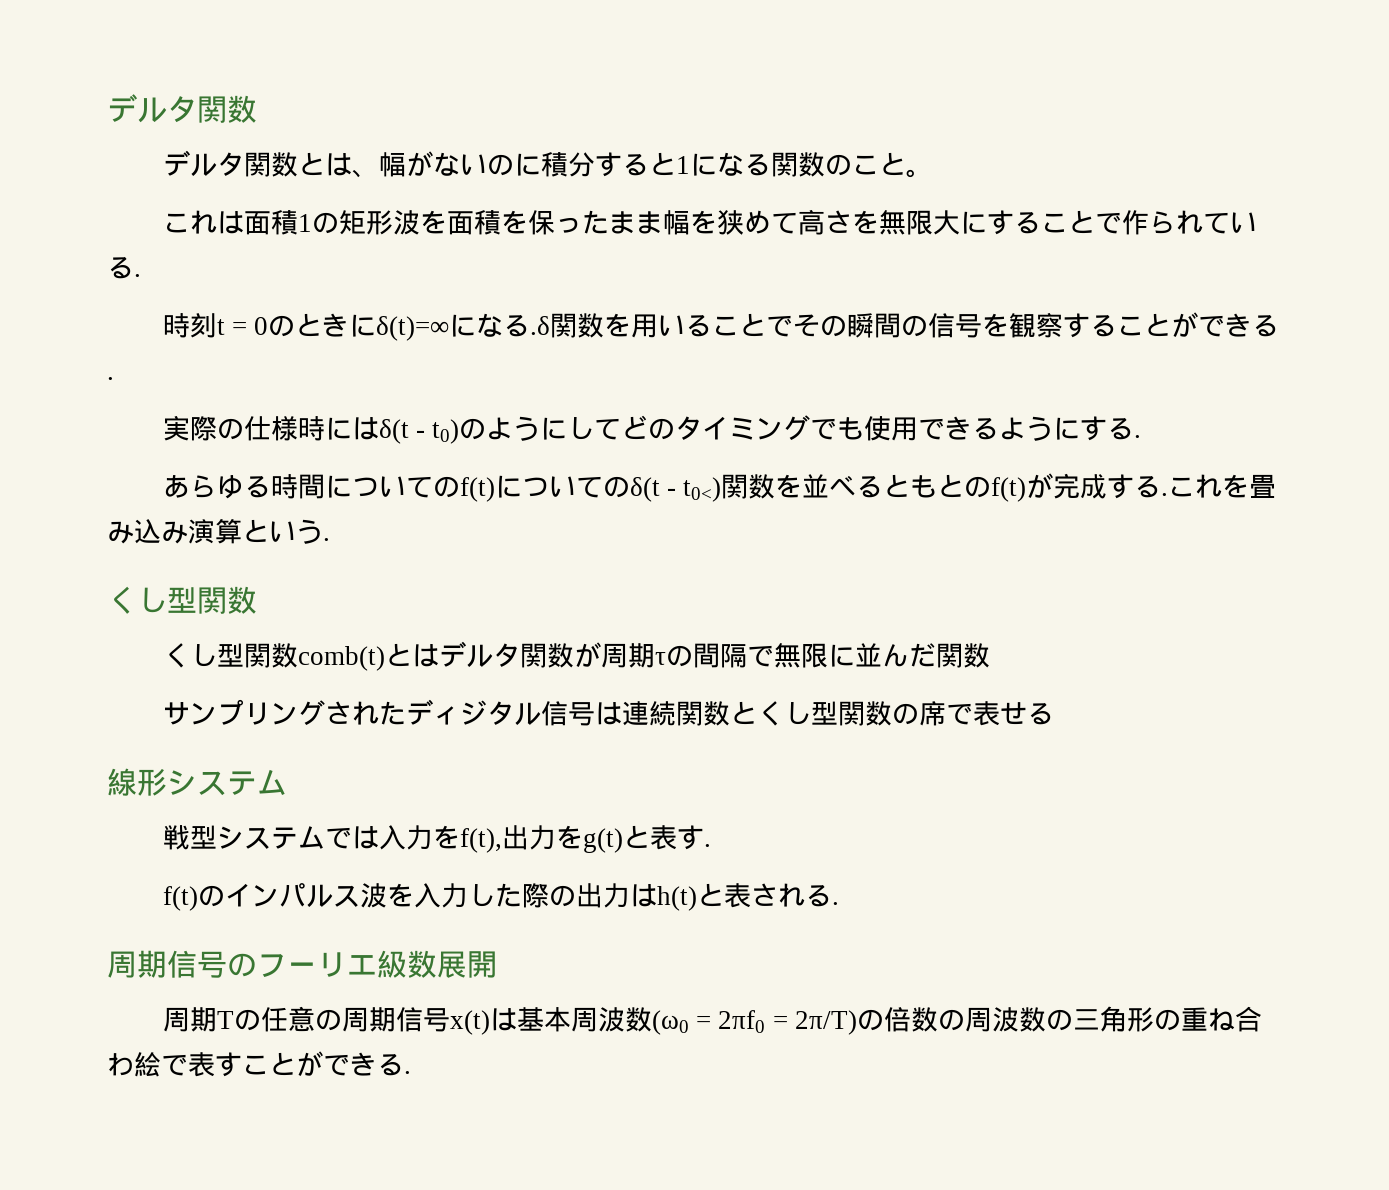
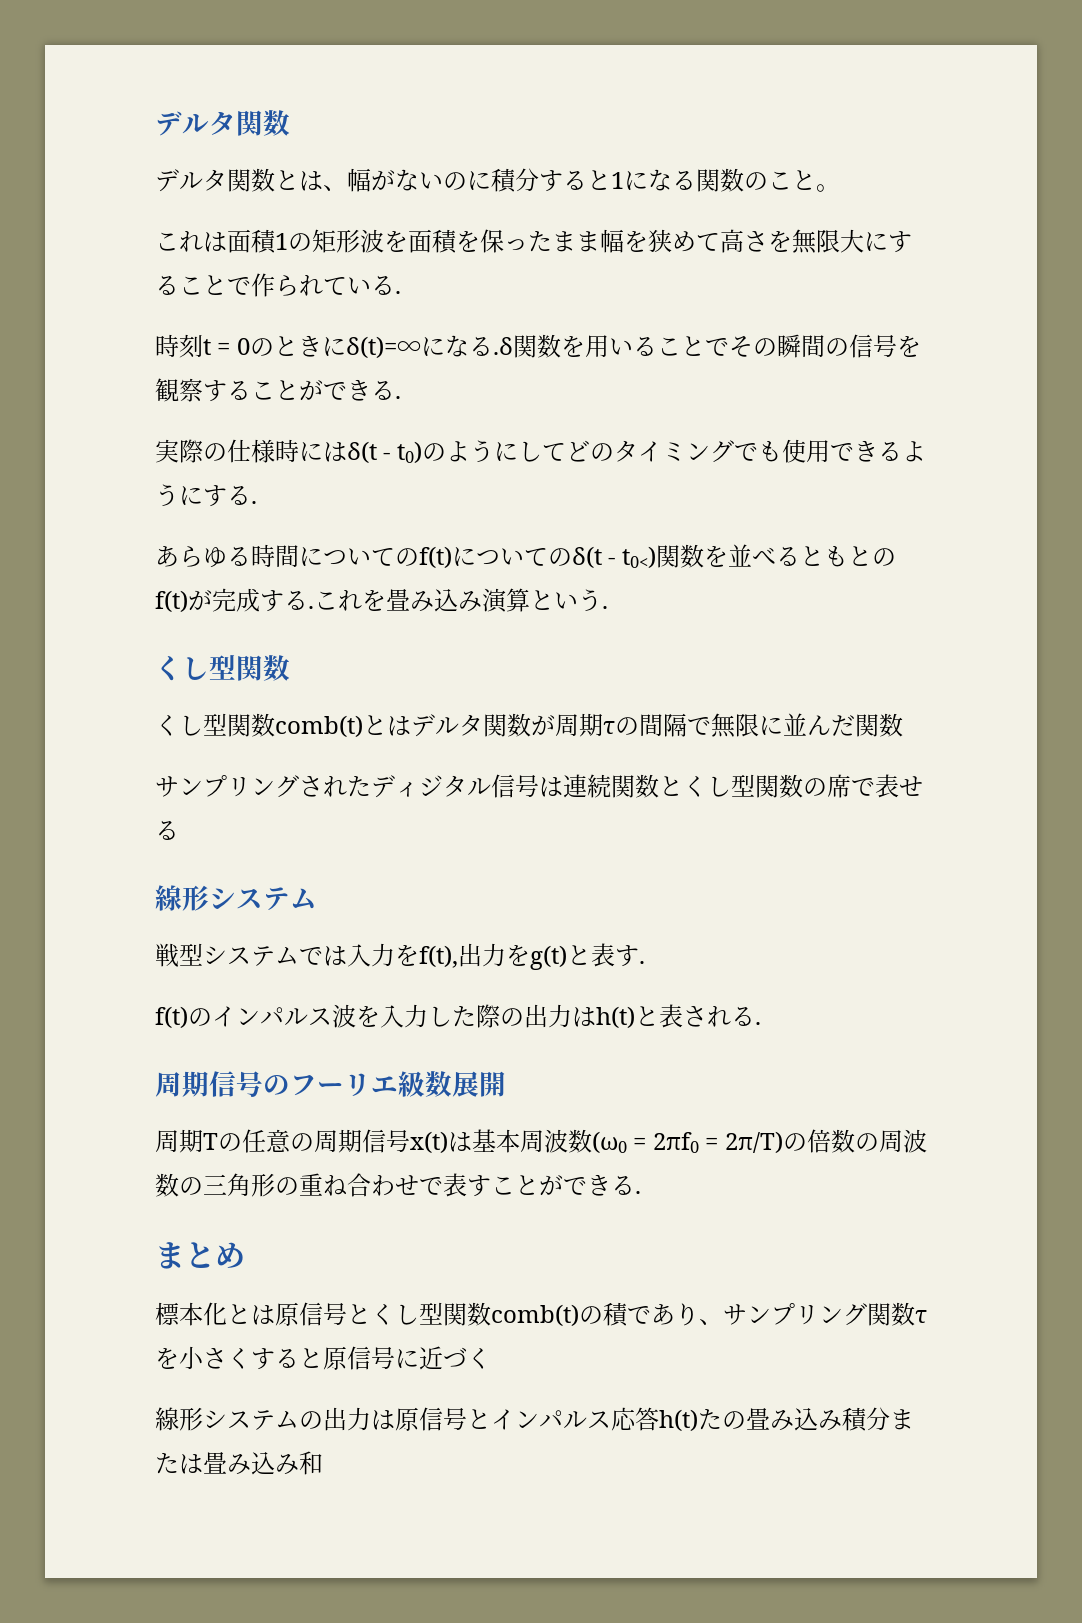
- 周期Tの任意の周期信号x(t)は基本周波数(ω0 = 2πf0 = 2π/T)の倍数の周波数の三角形の重ね合わ絵で表すことができる.
+ 周期Tの任意の周期信号x(t)は基本周波数(ω0 = 2πf0 = 2π/T)の倍数の周波数の三角形の重ね合わせで表すことができる.
+ まとめ
+ 標本化とは原信号とくし型関数comb(t)の積であり、サンプリング関数τを小さくすると原信号に近づく
+ 線形システムの出力は原信号とインパルス応答h(t)たの畳み込み積分または畳み込み和

